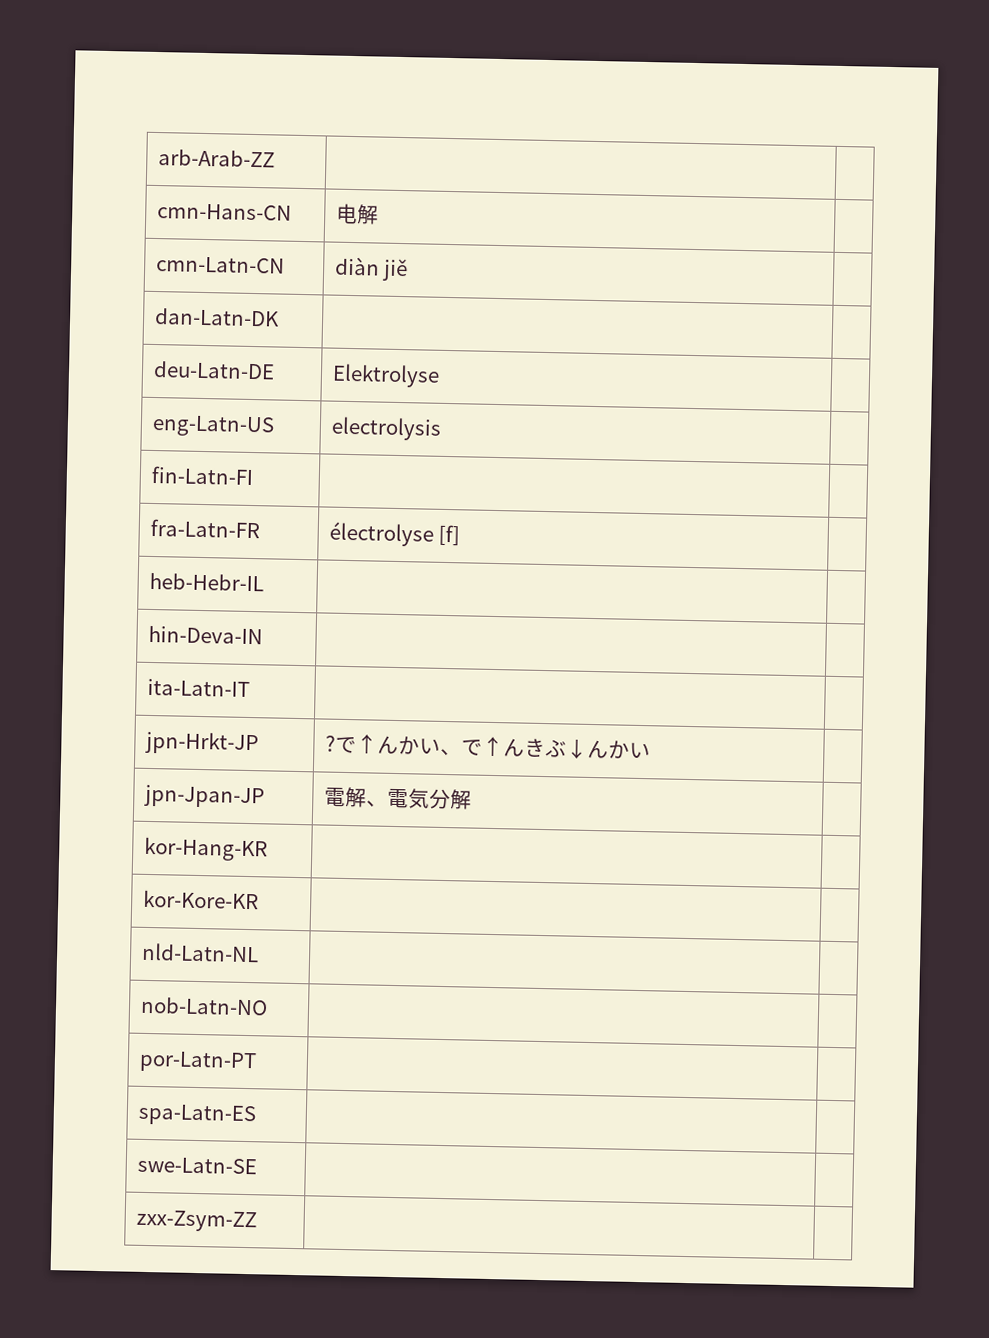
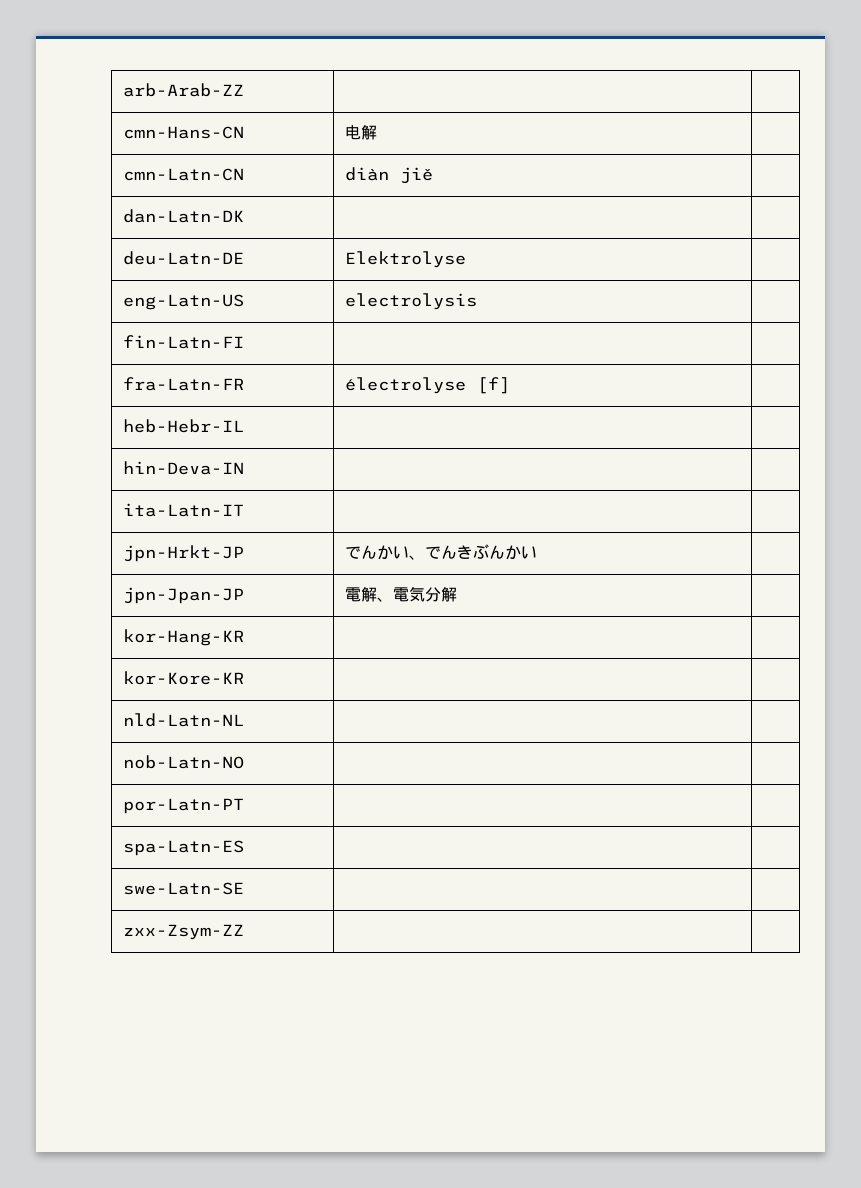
- jpn-Hrkt-JP | ?で↑んかい、で↑んきぶ↓んかい |
+ jpn-Hrkt-JP | でんかい、でんきぶんかい |

